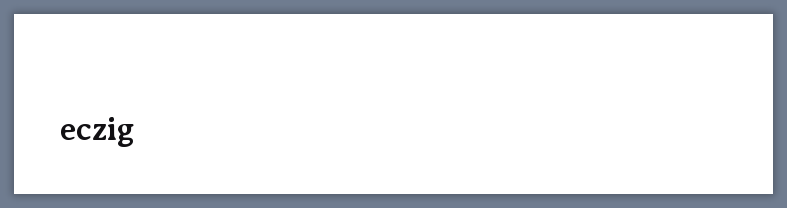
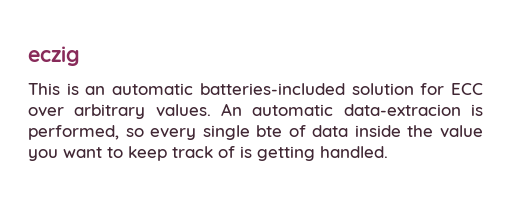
+ This is an automatic batteries-included solution for ECC over arbitrary values. An automatic data-extracion is performed, so every single bte of data inside the value you want to keep track of is getting handled.

